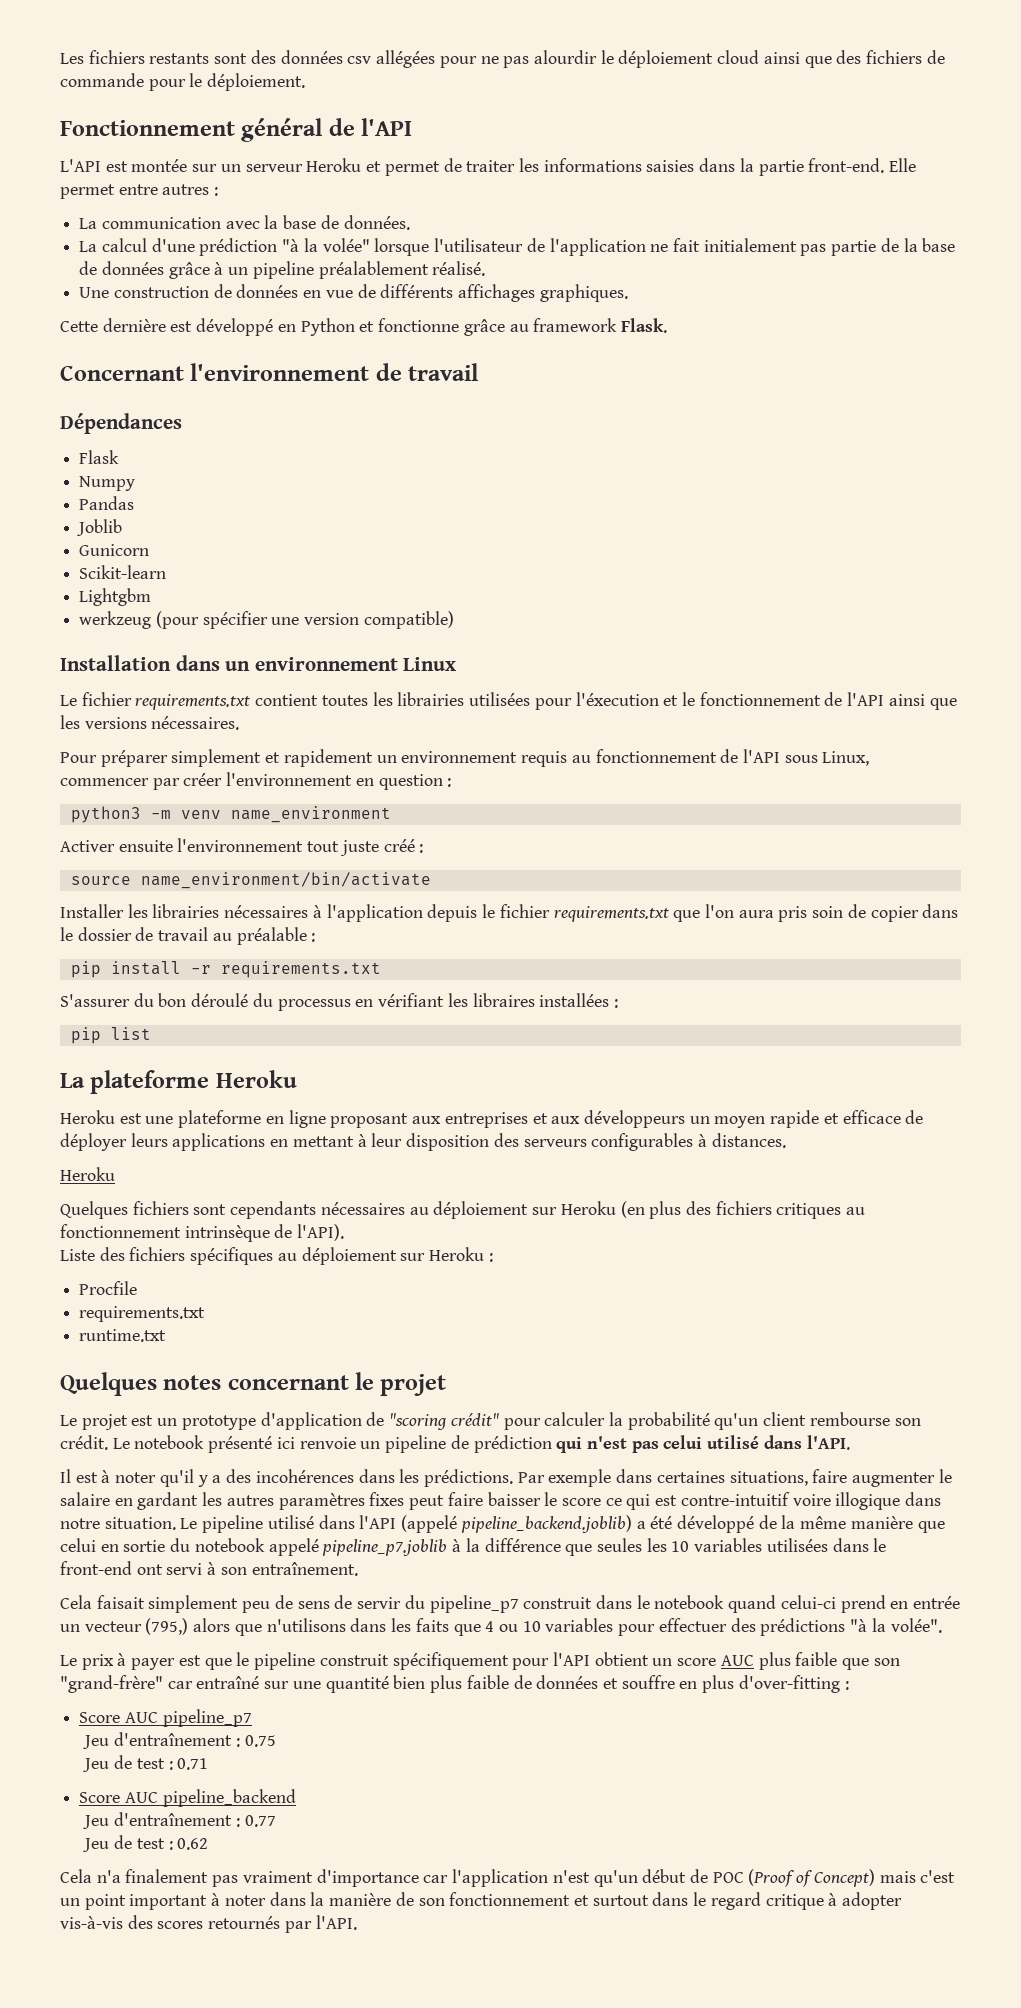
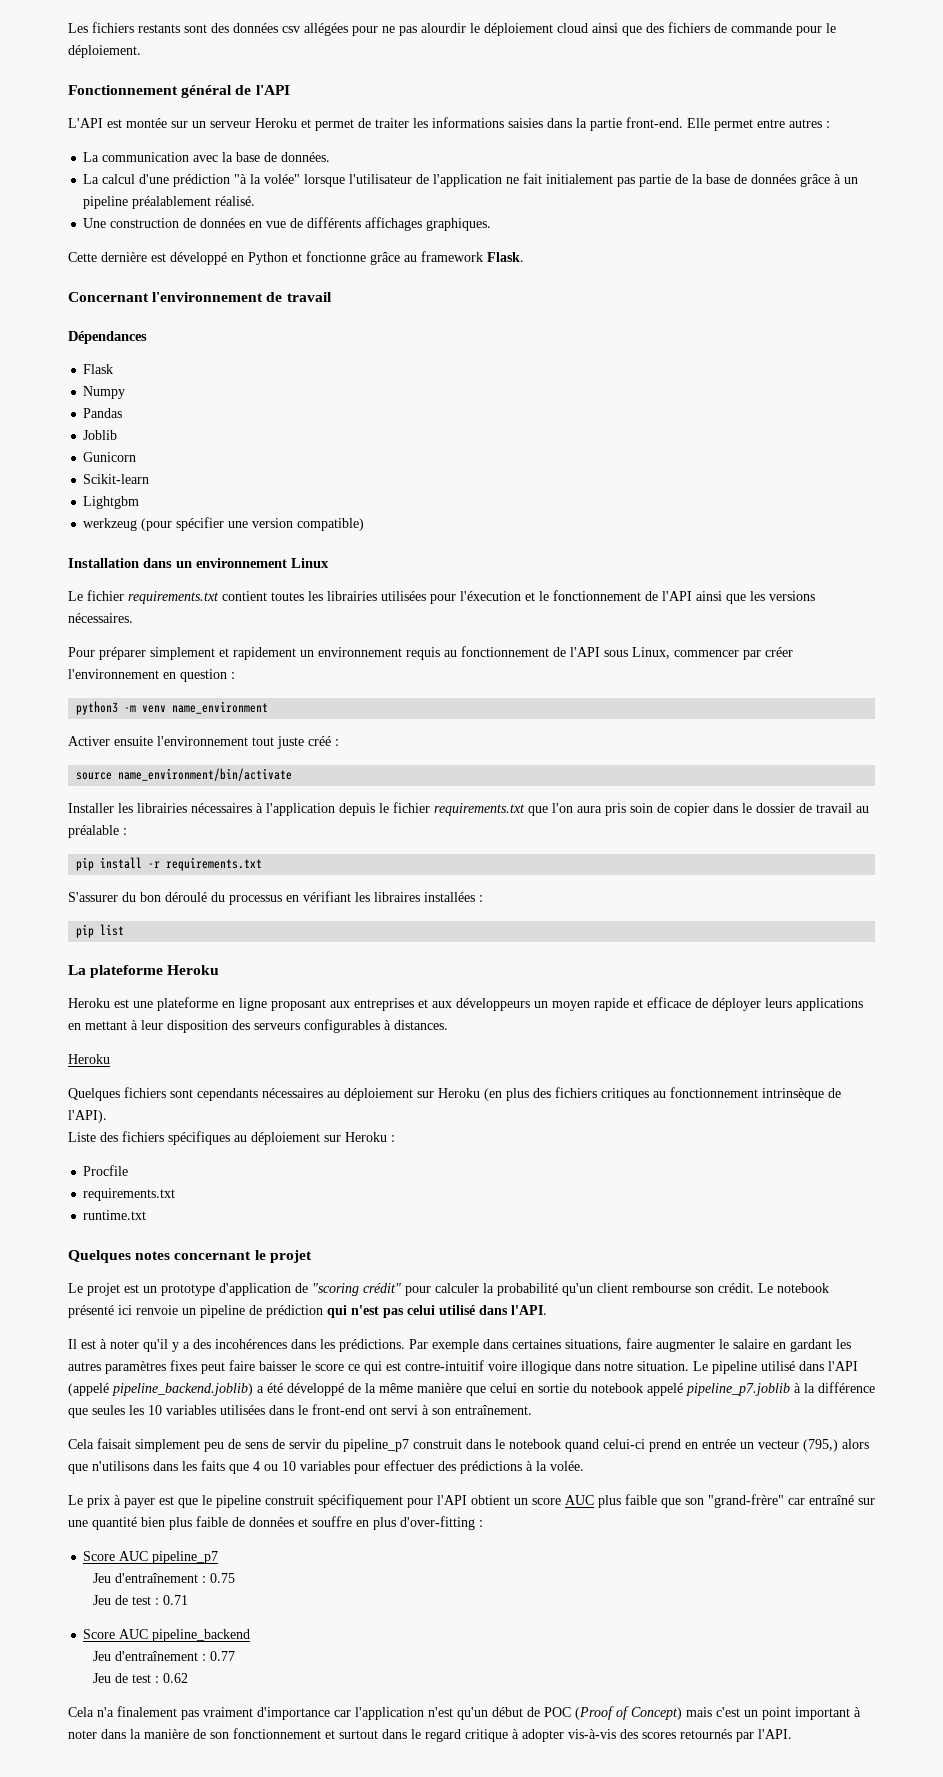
- Cela faisait simplement peu de sens de servir du pipeline_p7 construit dans le notebook quand celui-ci prend en entrée un vecteur (795,) alors que n'utilisons dans les faits que 4 ou 10 variables pour effectuer des prédictions "à la volée".
+ Cela faisait simplement peu de sens de servir du pipeline_p7 construit dans le notebook quand celui-ci prend en entrée un vecteur (795,) alors que n'utilisons dans les faits que 4 ou 10 variables pour effectuer des prédictions à la volée.

